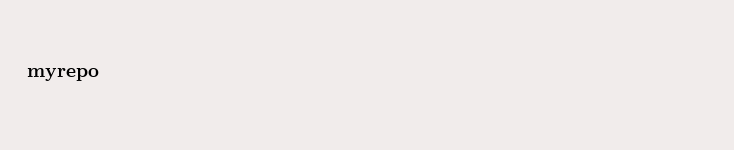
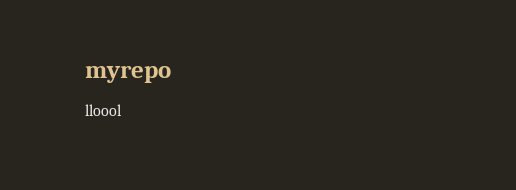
+ lloool

